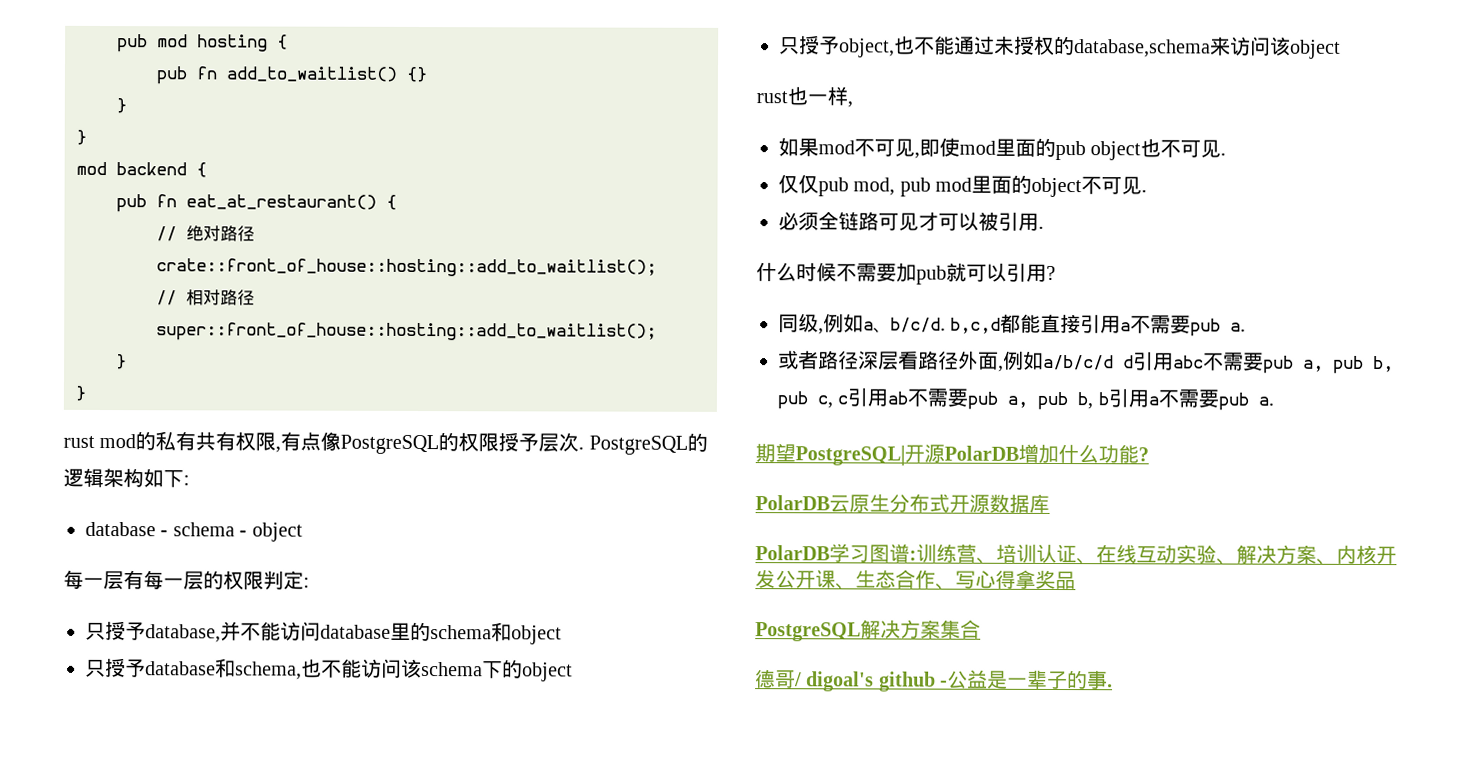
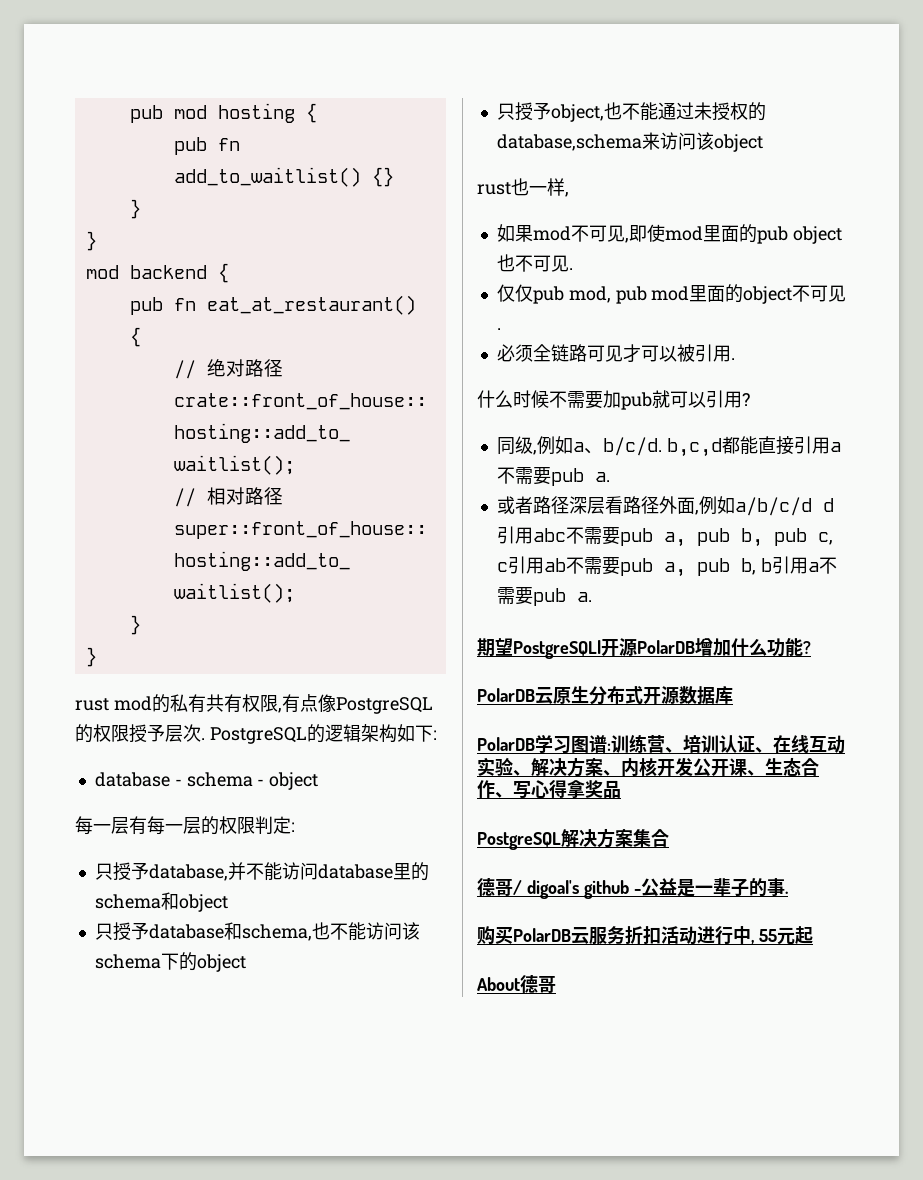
+ 购买PolarDB云服务折扣活动进行中, 55元起
+ About德哥

